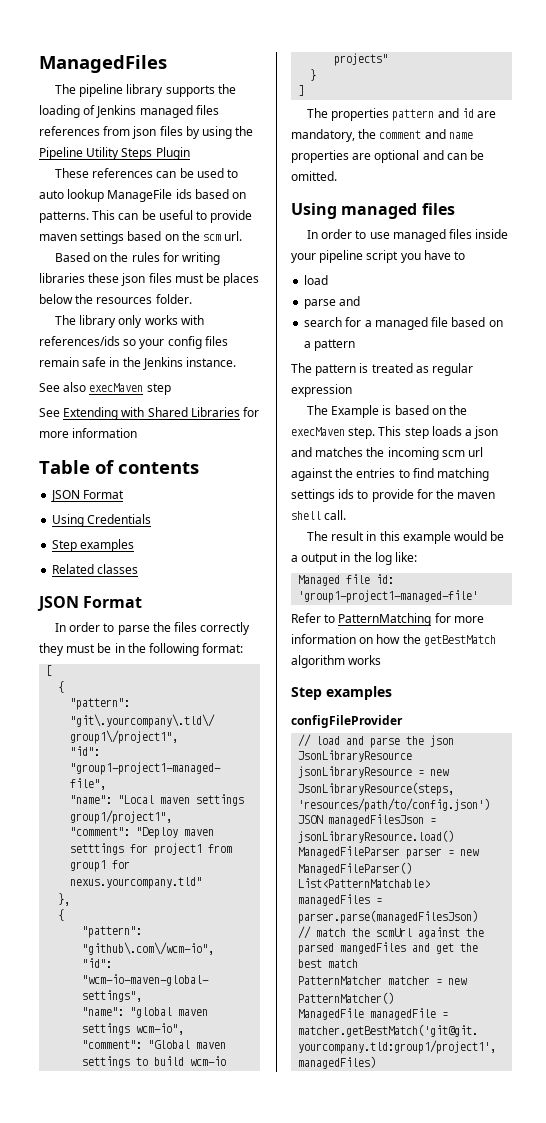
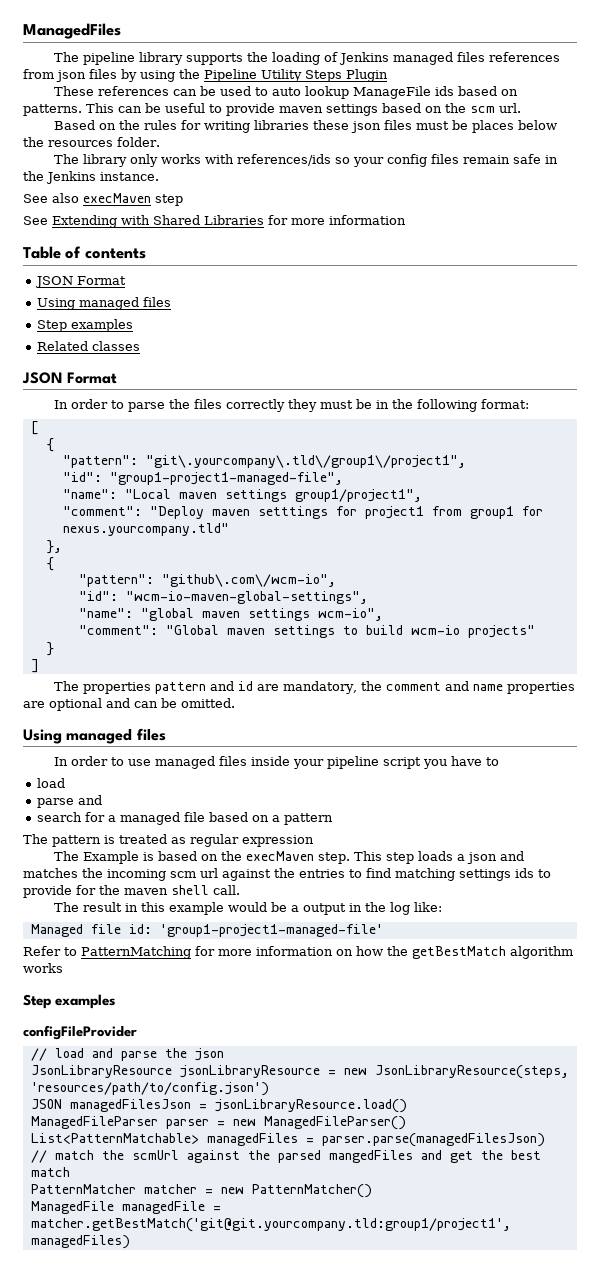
  Table of contents
  JSON Format
- Using Credentials
+ Using managed files

